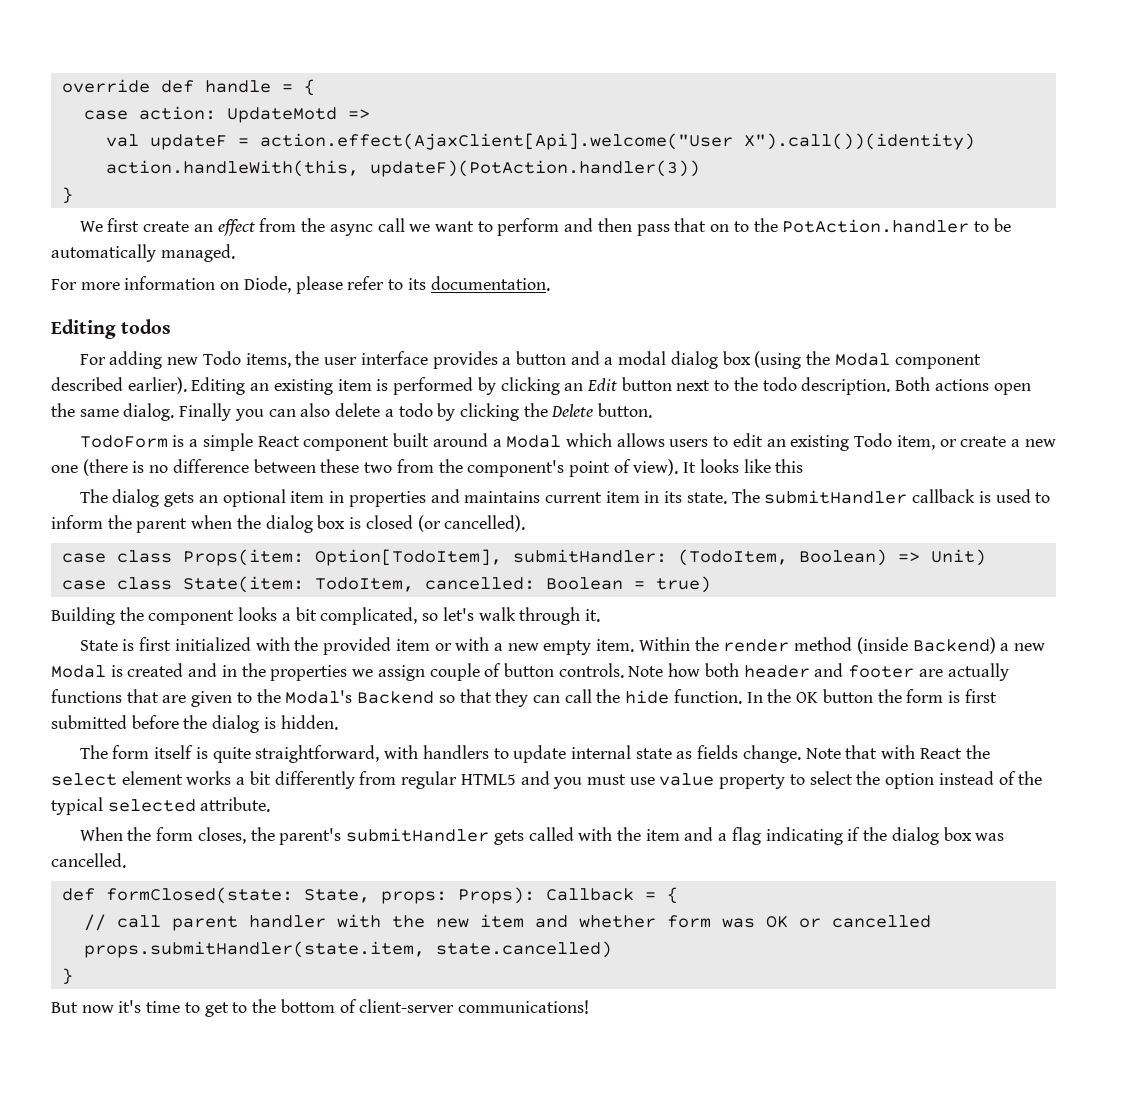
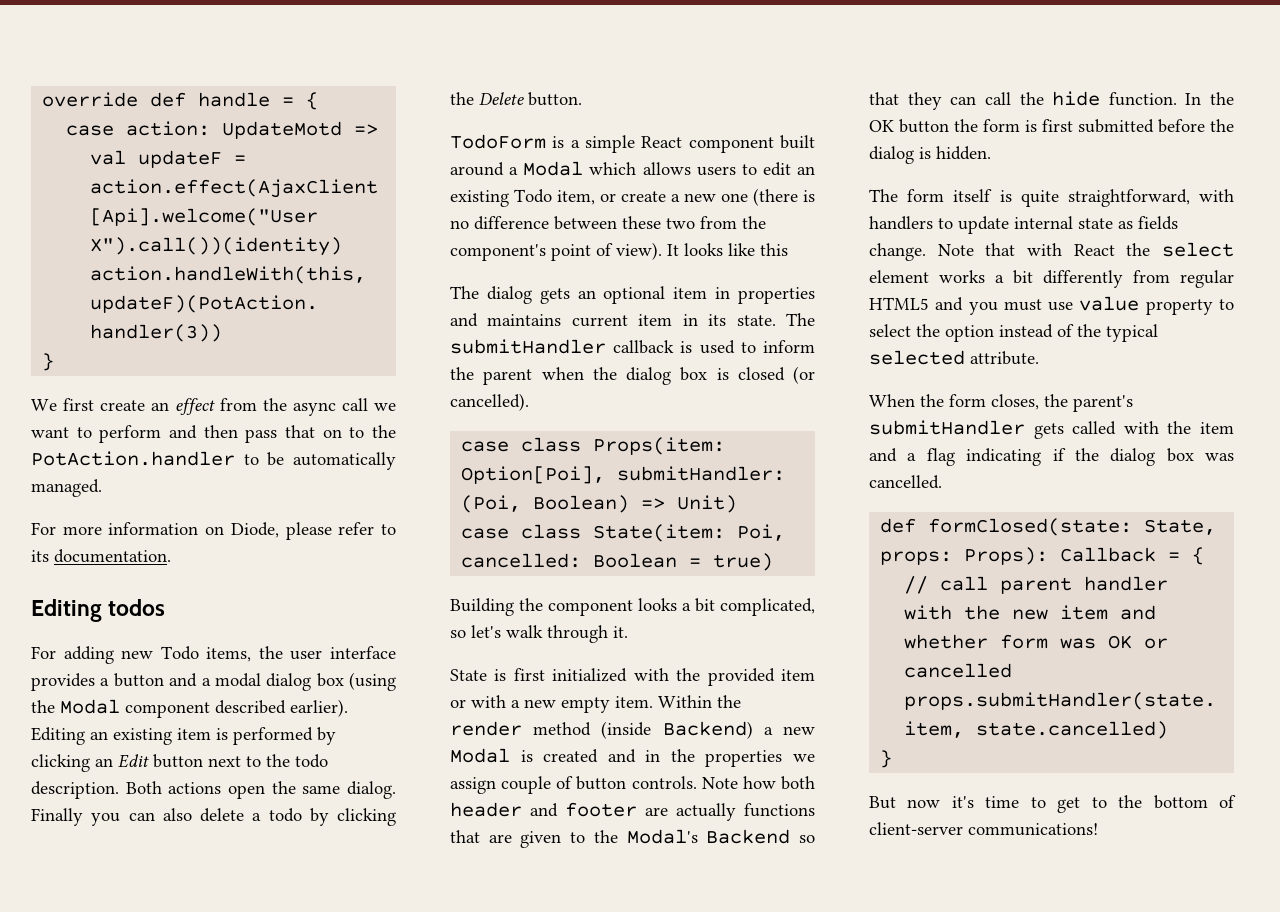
- case class Props(item: Option[TodoItem], submitHandler: (TodoItem, Boolean) => Unit)
+ case class Props(item: Option[Poi], submitHandler: (Poi, Boolean) => Unit)
- case class State(item: TodoItem, cancelled: Boolean = true)
+ case class State(item: Poi, cancelled: Boolean = true)

